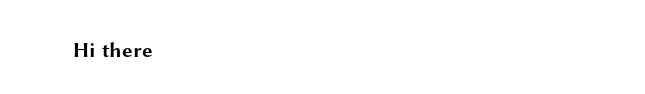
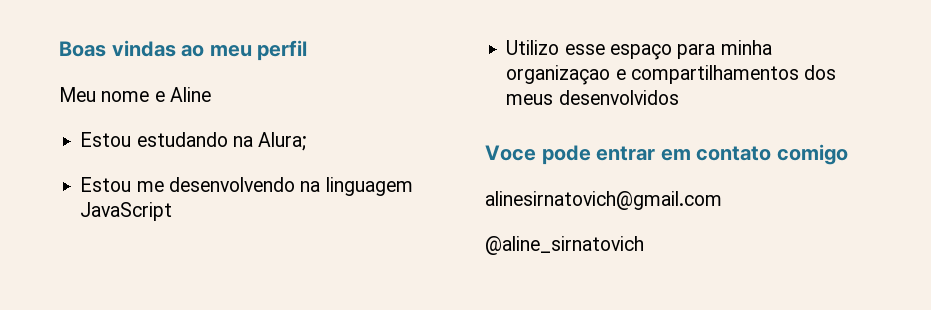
- Hi there
+ Boas vindas ao meu perfil
+ Meu nome e Aline
+ Estou estudando na Alura;
+ Estou me desenvolvendo na linguagem JavaScript
+ Utilizo esse espaço para minha organizaçao e compartilhamentos dos meus desenvolvidos
+ Voce pode entrar em contato comigo
+ alinesirnatovich@gmail.com
+ @aline_sirnatovich

